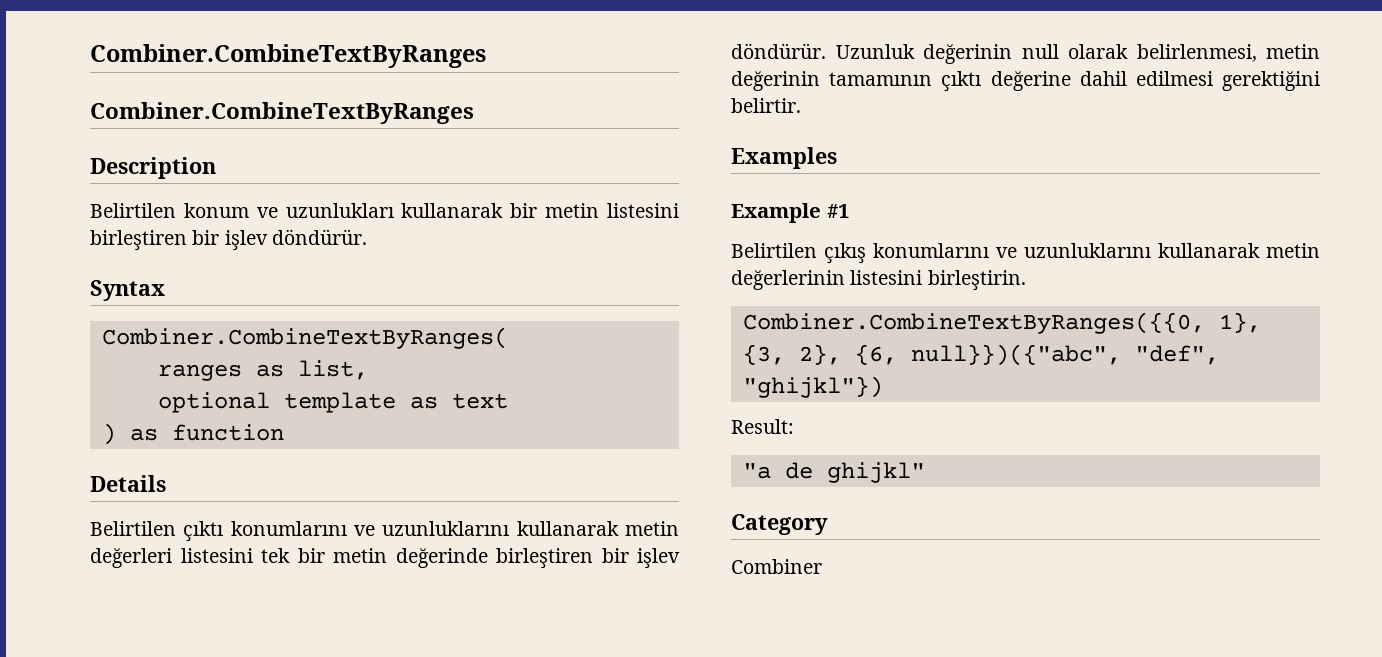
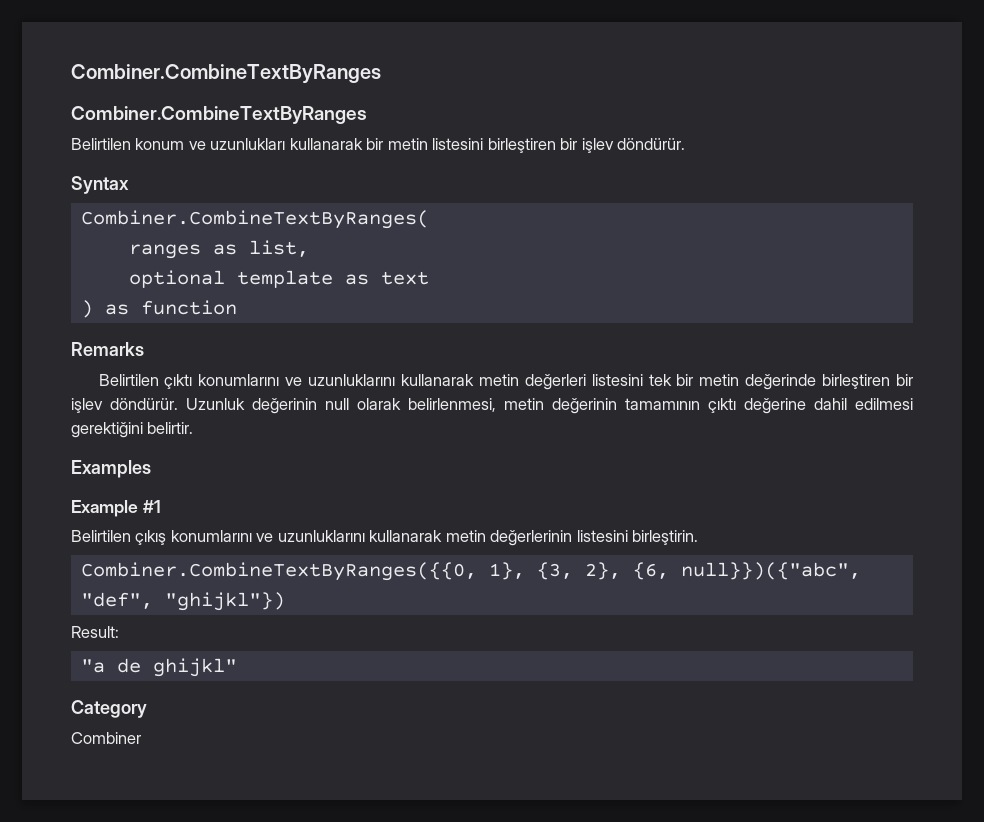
- Description
- Details
+ Remarks

